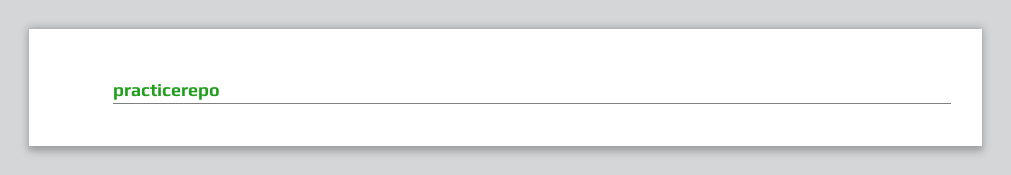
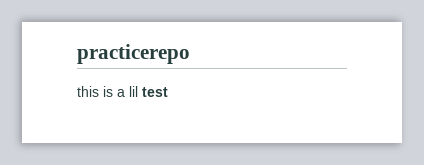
+ this is a lil test

